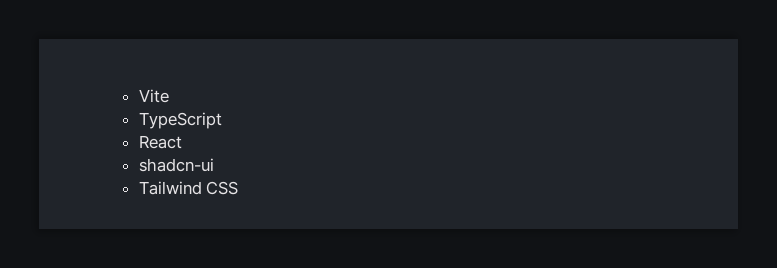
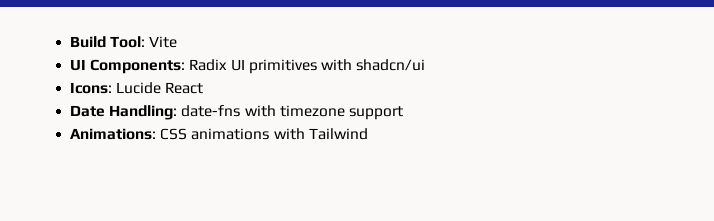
- Vite
+ Build Tool: Vite
- TypeScript
- React
- shadcn-ui
- Tailwind CSS
+ UI Components: Radix UI primitives with shadcn/ui
+ Icons: Lucide React
+ Date Handling: date-fns with timezone support
+ Animations: CSS animations with Tailwind

